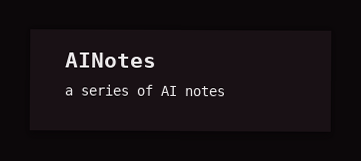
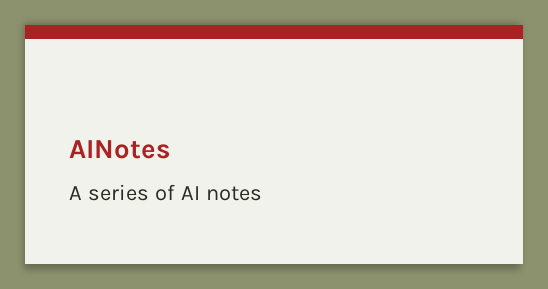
- a series of AI notes
+ A series of AI notes

